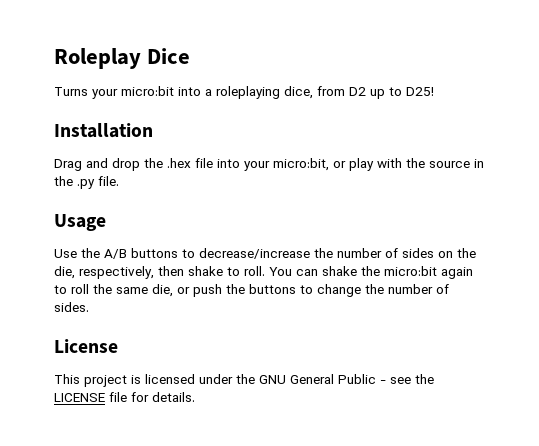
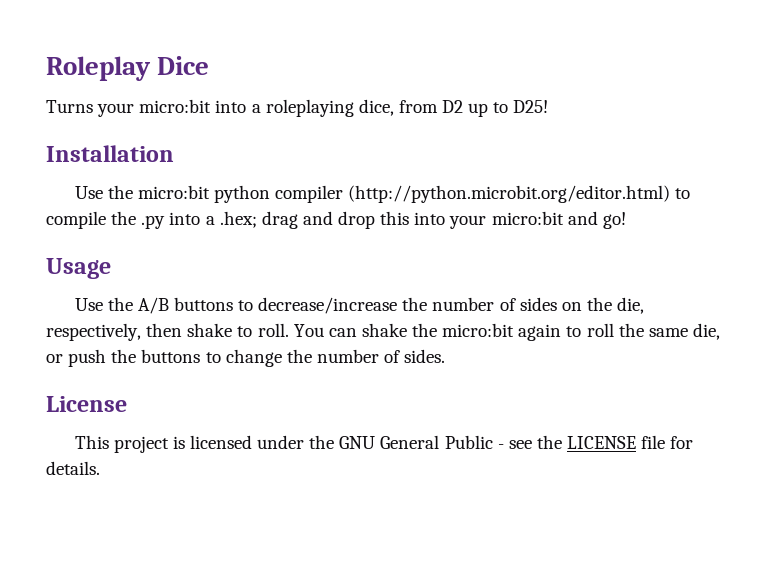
- Drag and drop the .hex file into your micro:bit, or play with the source in the .py file.
+ Use the micro:bit python compiler (http://python.microbit.org/editor.html) to compile the .py into a .hex; drag and drop this into your micro:bit and go!

